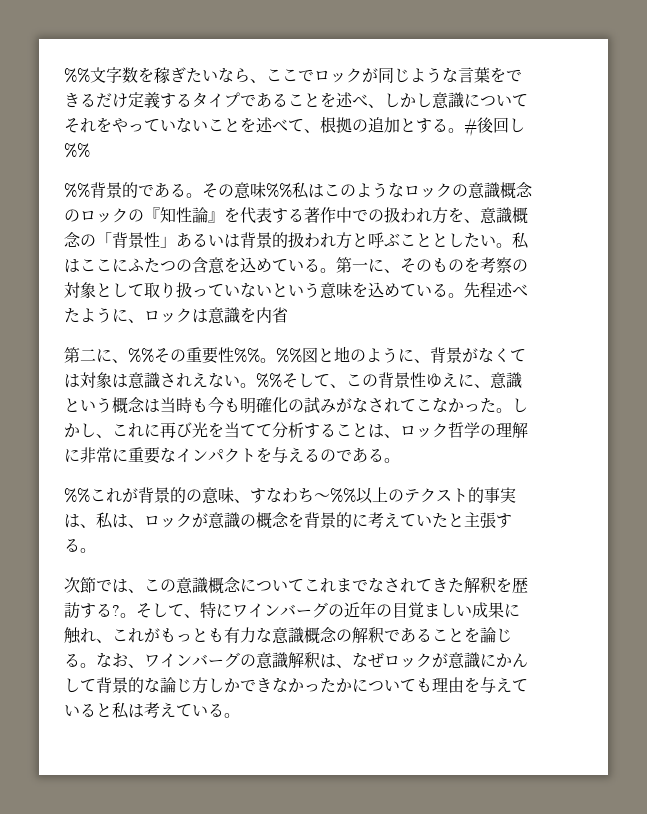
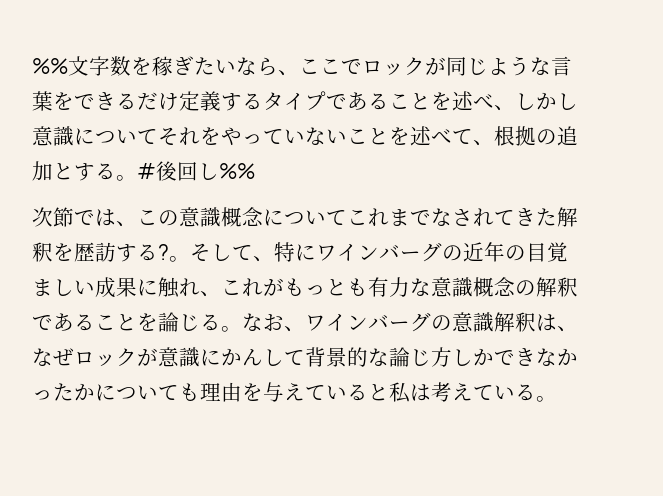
- %%背景的である。その意味%%私はこのようなロックの意識概念のロックの『知性論』を代表する著作中での扱われ方を、意識概念の「背景性」あるいは背景的扱われ方と呼ぶこととしたい。私はここにふたつの含意を込めている。第一に、そのものを考察の対象として取り扱っていないという意味を込めている。先程述べたように、ロックは意識を内省
- 第二に、%%その重要性%%。%%図と地のように、背景がなくては対象は意識されえない。%%そして、この背景性ゆえに、意識という概念は当時も今も明確化の試みがなされてこなかった。しかし、これに再び光を当てて分析することは、ロック哲学の理解に非常に重要なインパクトを与えるのである。
- %%これが背景的の意味、すなわち〜%%以上のテクスト的事実は、私は、ロックが意識の概念を背景的に考えていたと主張する。

